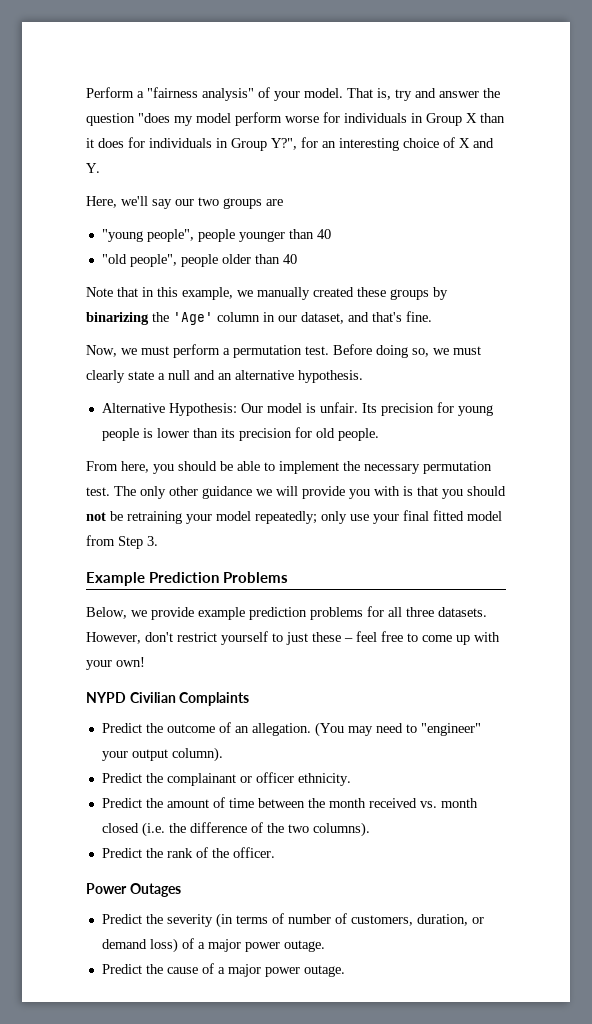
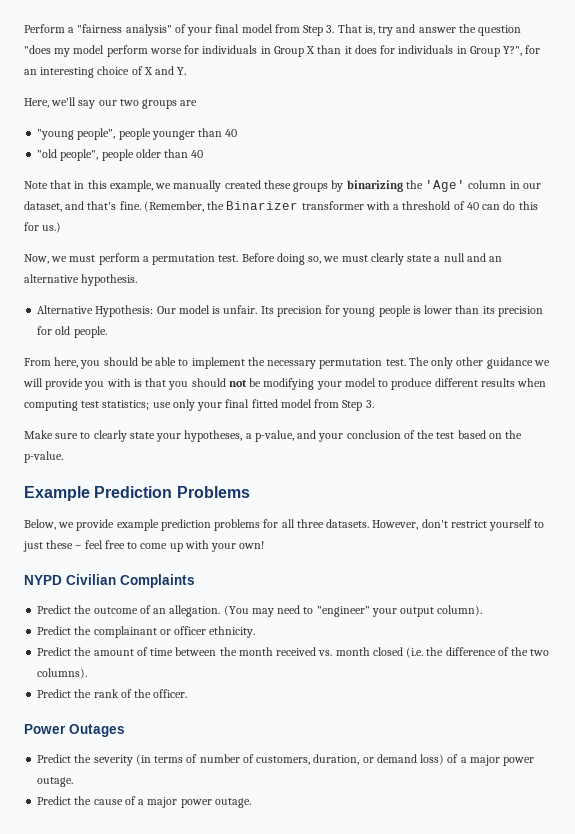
- Perform a "fairness analysis" of your model. That is, try and answer the question "does my model perform worse for individuals in Group X than it does for individuals in Group Y?", for an interesting choice of X and Y.
+ Perform a "fairness analysis" of your final model from Step 3. That is, try and answer the question "does my model perform worse for individuals in Group X than it does for individuals in Group Y?", for an interesting choice of X and Y.
+ (Remember, the Binarizer transformer with a threshold of 40 can do this for us.)
- The only other guidance we will provide you with is that you should not be retraining your model repeatedly; only use your final fitted model from Step 3.
+ The only other guidance we will provide you with is that you should not be modifying your model to produce different results when computing test statistics; use only your final fitted model from Step 3.
+ Make sure to clearly state your hypotheses, a p-value, and your conclusion of the test based on the p-value.

